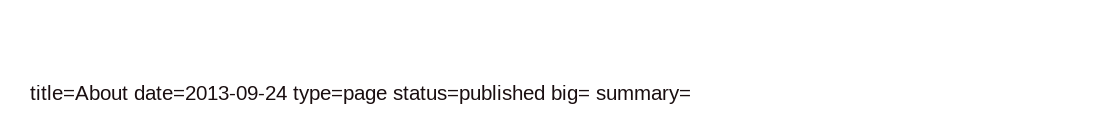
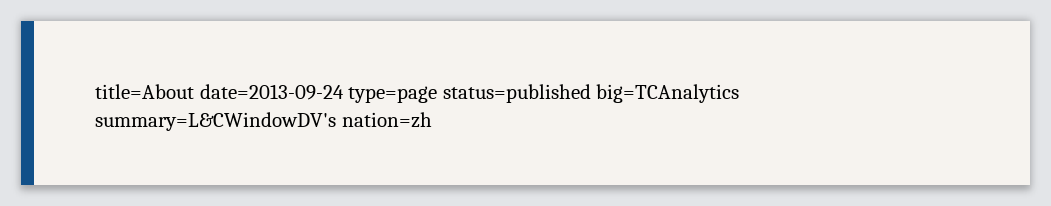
- title=About date=2013-09-24 type=page status=published big= summary=
+ title=About date=2013-09-24 type=page status=published big=TCAnalytics summary=L&CWindowDV's nation=zh

